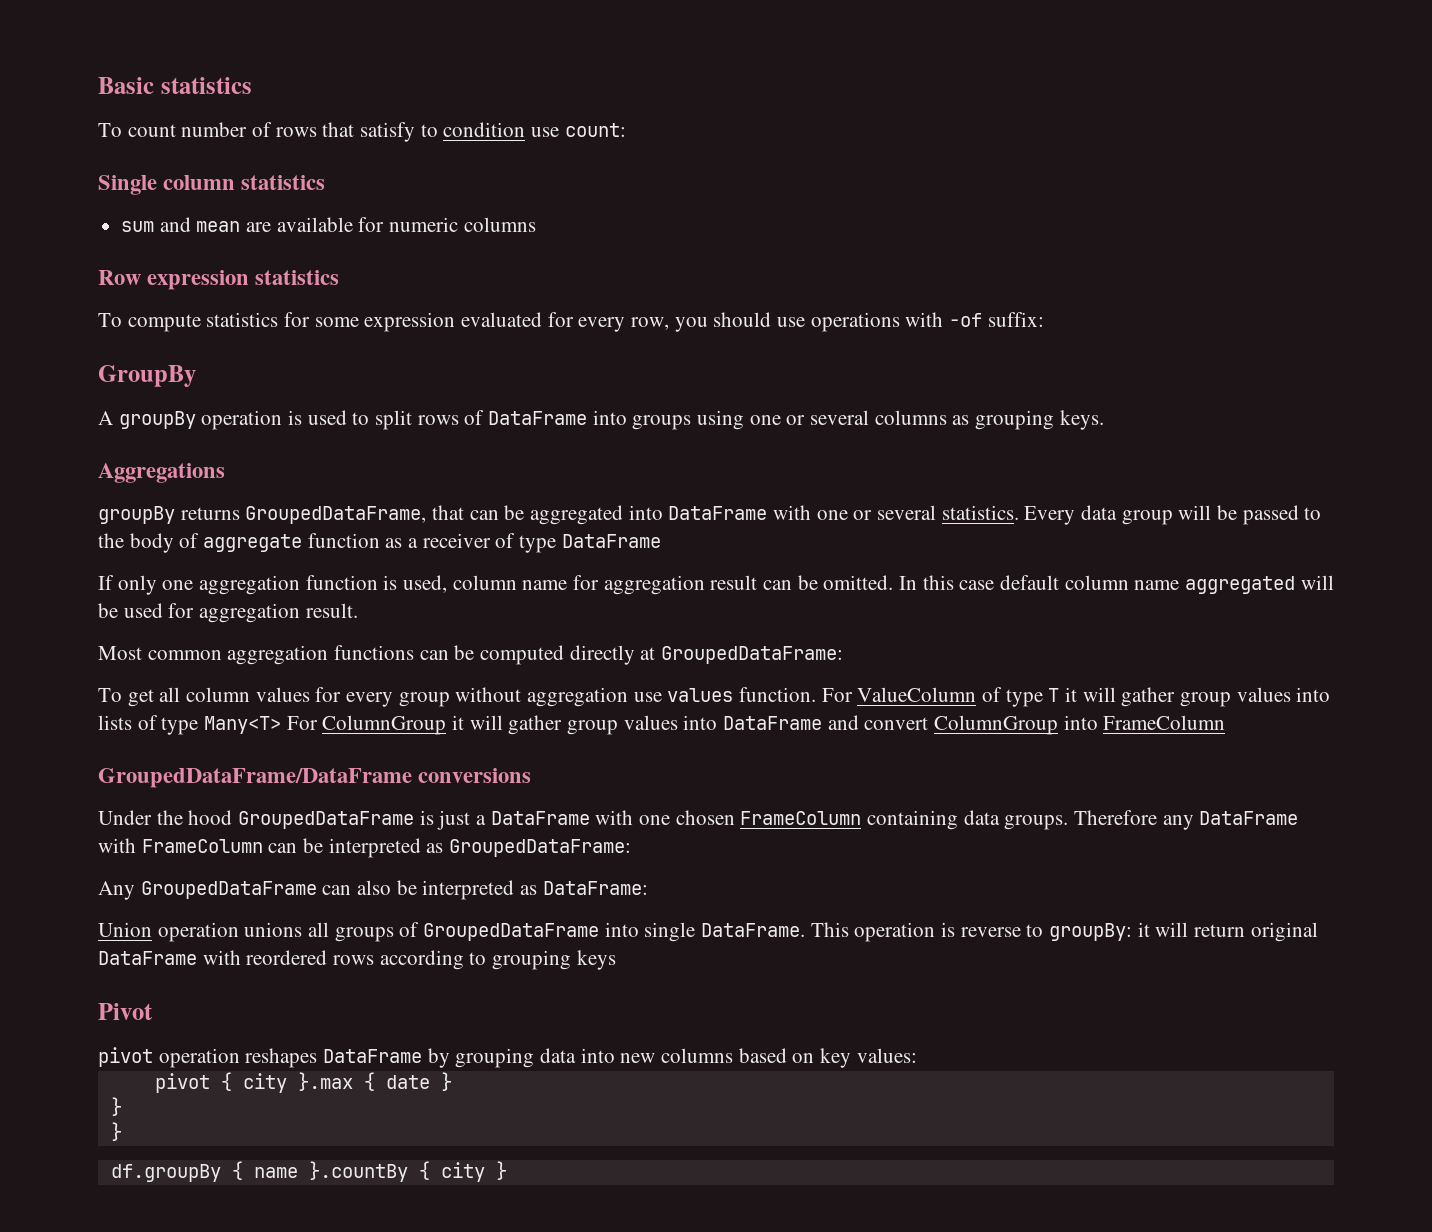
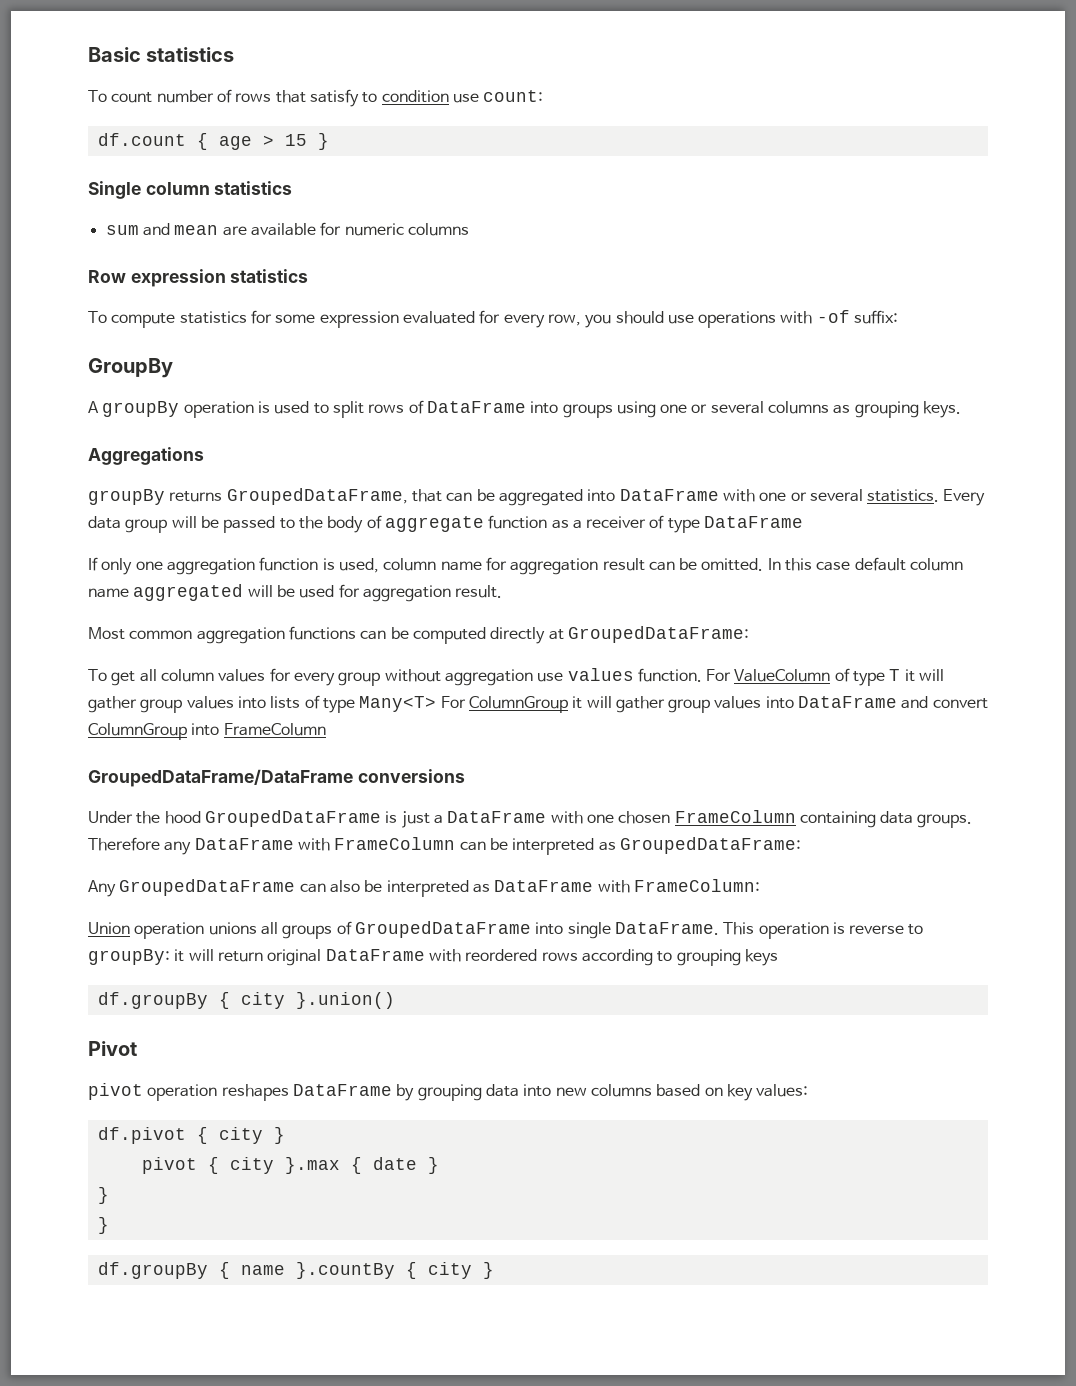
+ df.count { age > 15 }
- Any GroupedDataFrame can also be interpreted as DataFrame:
+ Any GroupedDataFrame can also be interpreted as DataFrame with FrameColumn:
+ df.groupBy { city }.union()
+ df.pivot { city }

